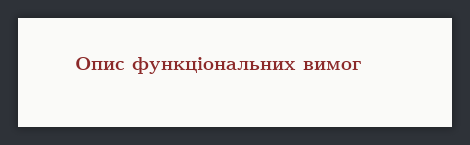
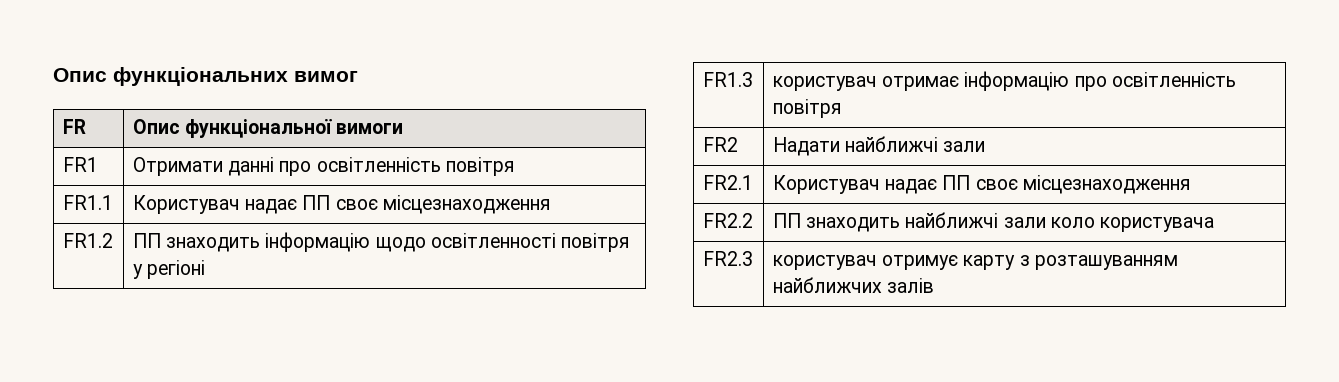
+ FR | Опис функціональної вимоги
+ FR1 | Отримати данні про освітленність повітря
+ FR1.1 | Користувач надає ПП своє місцезнаходження
+ FR1.2 | ПП знаходить інформацію щодо освітленності повітря у регіоні
+ FR1.3 | користувач отримає інформацію про освітленність повітря
+ FR2 | Надати найближчі зали
+ FR2.1 | Користувач надає ПП своє місцезнаходження
+ FR2.2 | ПП знаходить найближчі зали коло користувача
+ FR2.3 | користувач отримує карту з розташуванням найближчих залів

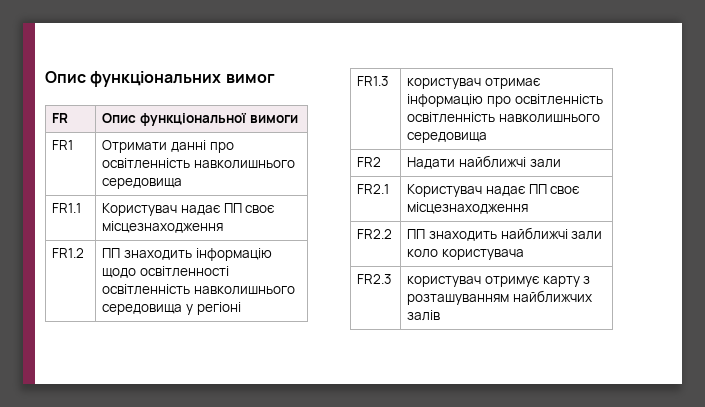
- FR1 | Отримати данні про освітленність повітря
+ FR1 | Отримати данні про освітленність навколишнього середовища
- FR1.2 | ПП знаходить інформацію щодо освітленності повітря у регіоні
+ FR1.2 | ПП знаходить інформацію щодо освітленності освітленність навколишнього середовища у регіоні
- FR1.3 | користувач отримає інформацію про освітленність повітря
+ FR1.3 | користувач отримає інформацію про освітленність освітленність навколишнього середовища

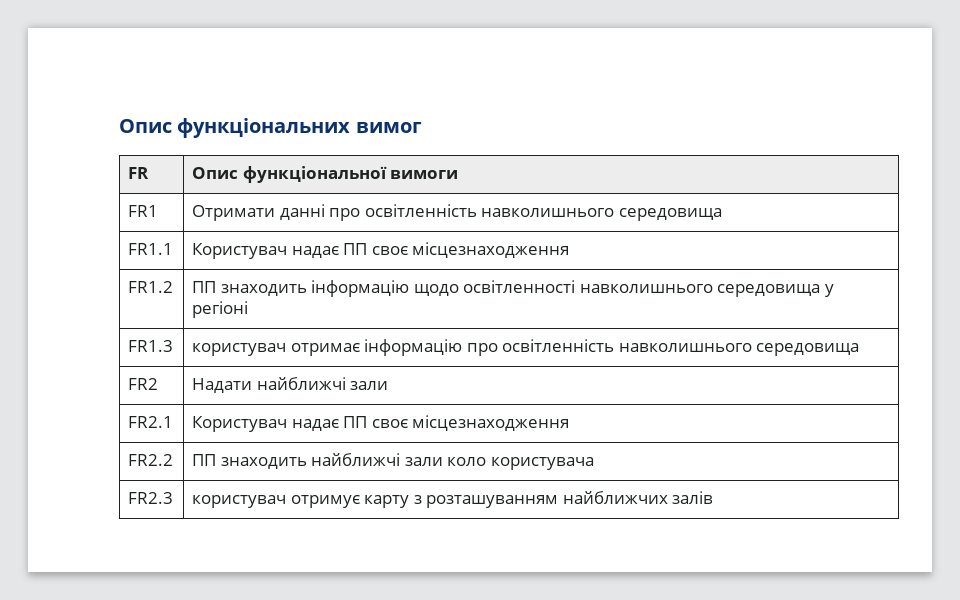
- FR1.2 | ПП знаходить інформацію щодо освітленності освітленність навколишнього середовища у регіоні
+ FR1.2 | ПП знаходить інформацію щодо освітленності навколишнього середовища у регіоні
- FR1.3 | користувач отримає інформацію про освітленність освітленність навколишнього середовища
+ FR1.3 | користувач отримає інформацію про освітленність навколишнього середовища

